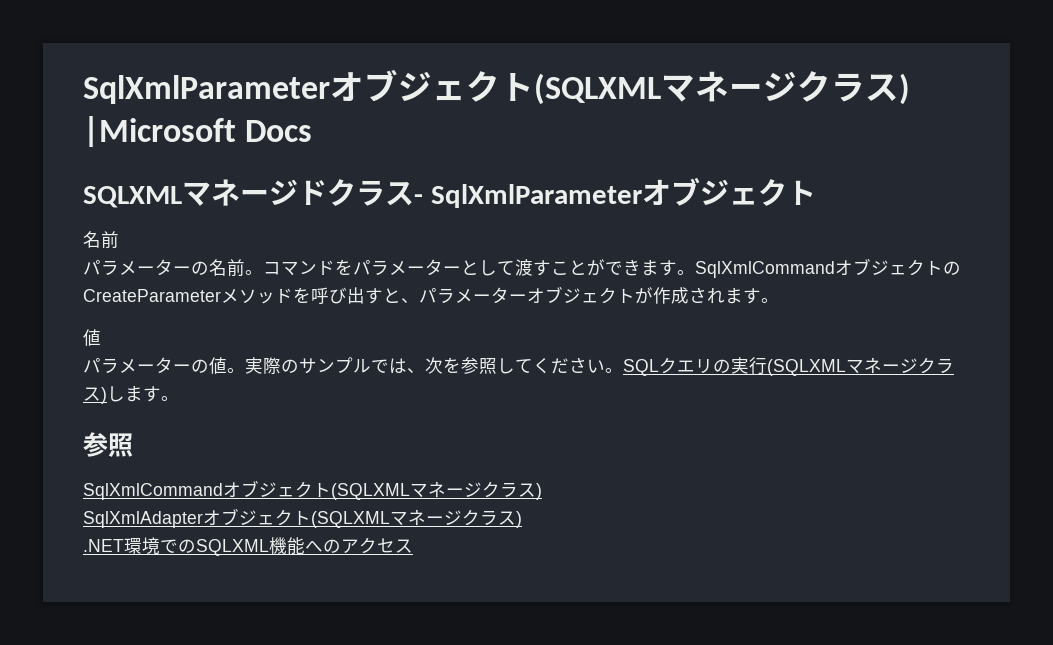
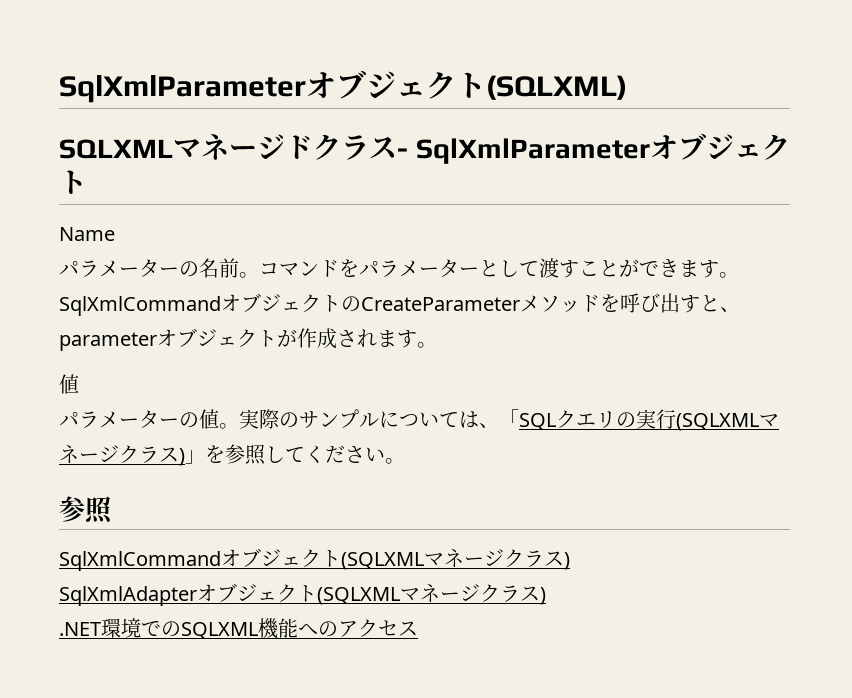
- SqlXmlParameterオブジェクト(SQLXMLマネージクラス) |Microsoft Docs
+ SqlXmlParameterオブジェクト(SQLXML)
  SQLXMLマネージドクラス- SqlXmlParameterオブジェクト
- 名前
+ Name
- SqlXmlCommandオブジェクトのCreateParameterメソッドを呼び出すと、パラメーターオブジェクトが作成されます。
+ SqlXmlCommandオブジェクトのCreateParameterメソッドを呼び出すと、parameterオブジェクトが作成されます。
- 実際のサンプルでは、次を参照してください。SQLクエリの実行(SQLXMLマネージクラス)します。
+ 実際のサンプルについては、「SQLクエリの実行(SQLXMLマネージクラス)」を参照してください。

